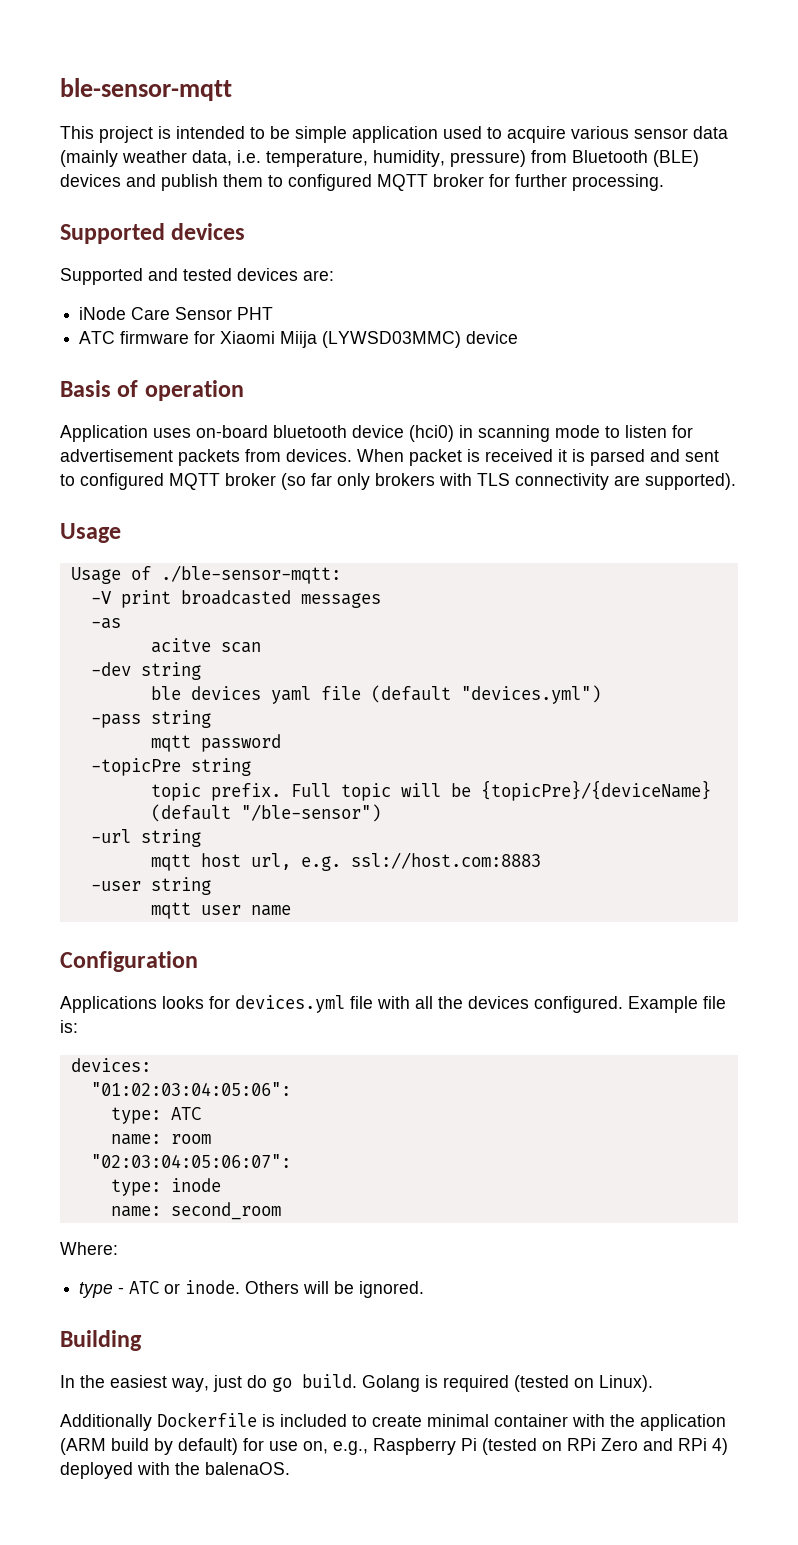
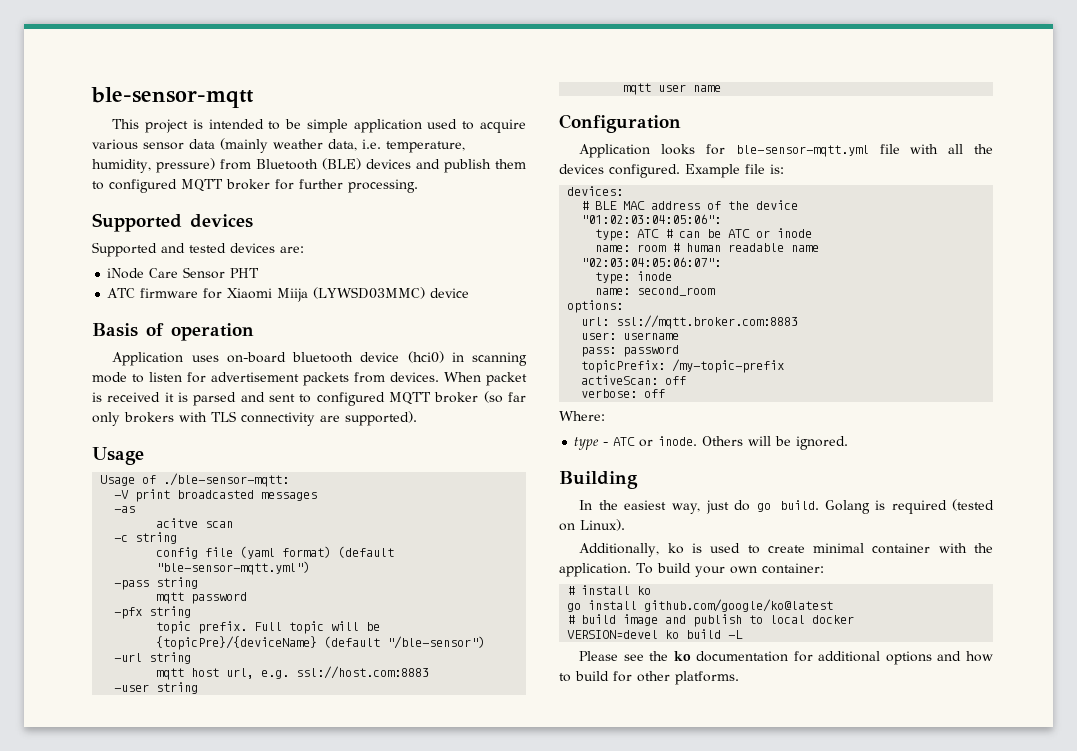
- -dev string
- ble devices yaml file (default "devices.yml")
+ -c string
+ config file (yaml format) (default "ble-sensor-mqtt.yml")
- -topicPre string
+ -pfx string
- Applications looks for devices.yml file with all the devices configured.
+ Application looks for ble-sensor-mqtt.yml file with all the devices configured.
+ # BLE MAC address of the device
  "01:02:03:04:05:06":
- type: ATC
- name: room
+ type: ATC # can be ATC or inode
+ name: room # human readable name
+ options:
+ url: ssl://mqtt.broker.com:8883
+ user: username
+ pass: password
+ topicPrefix: /my-topic-prefix
+ activeScan: off
+ verbose: off
- Additionally Dockerfile is included to create minimal container with the application (ARM build by default) for use on, e.g., Raspberry Pi (tested on RPi Zero and RPi 4) deployed with the balenaOS.
+ Additionally, ko is used to create minimal container with the application. To build your own container:
+ # install ko
+ go install github.com/google/ko@latest
+ # build image and publish to local docker
+ VERSION=devel ko build -L
+ Please see the ko documentation for additional options and how to build for other platforms.

